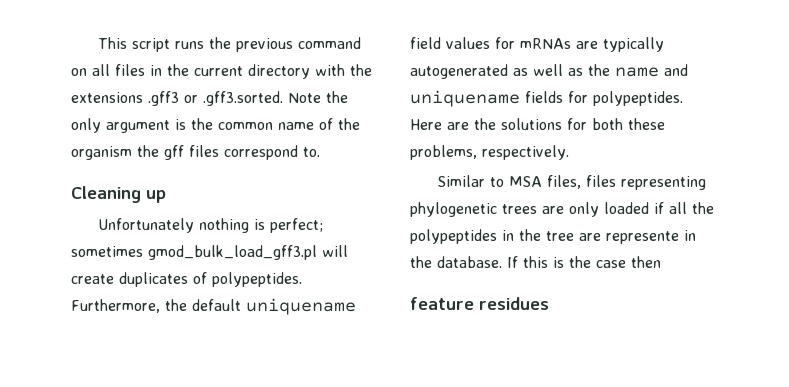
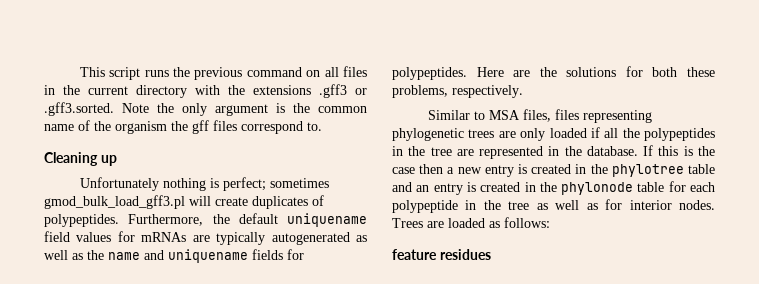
- Similar to MSA files, files representing phylogenetic trees are only loaded if all the polypeptides in the tree are represente in the database.
+ Similar to MSA files, files representing phylogenetic trees are only loaded if all the polypeptides in the tree are represented in the database.
- If this is the case then
+ If this is the case then a new entry is created in the phylotree table and an entry is created in the phylonode table for each polypeptide in the tree as well as for interior nodes. Trees are loaded as follows:

